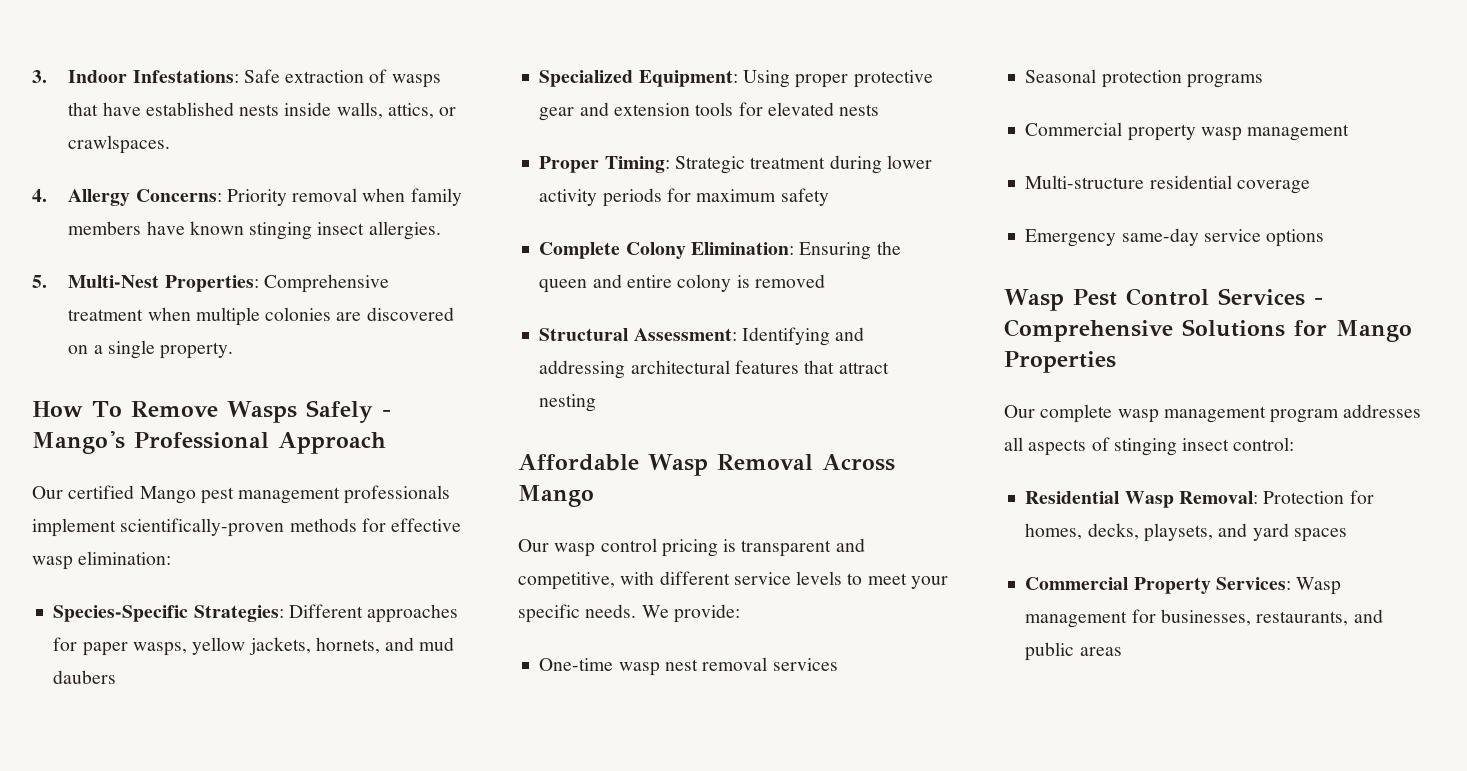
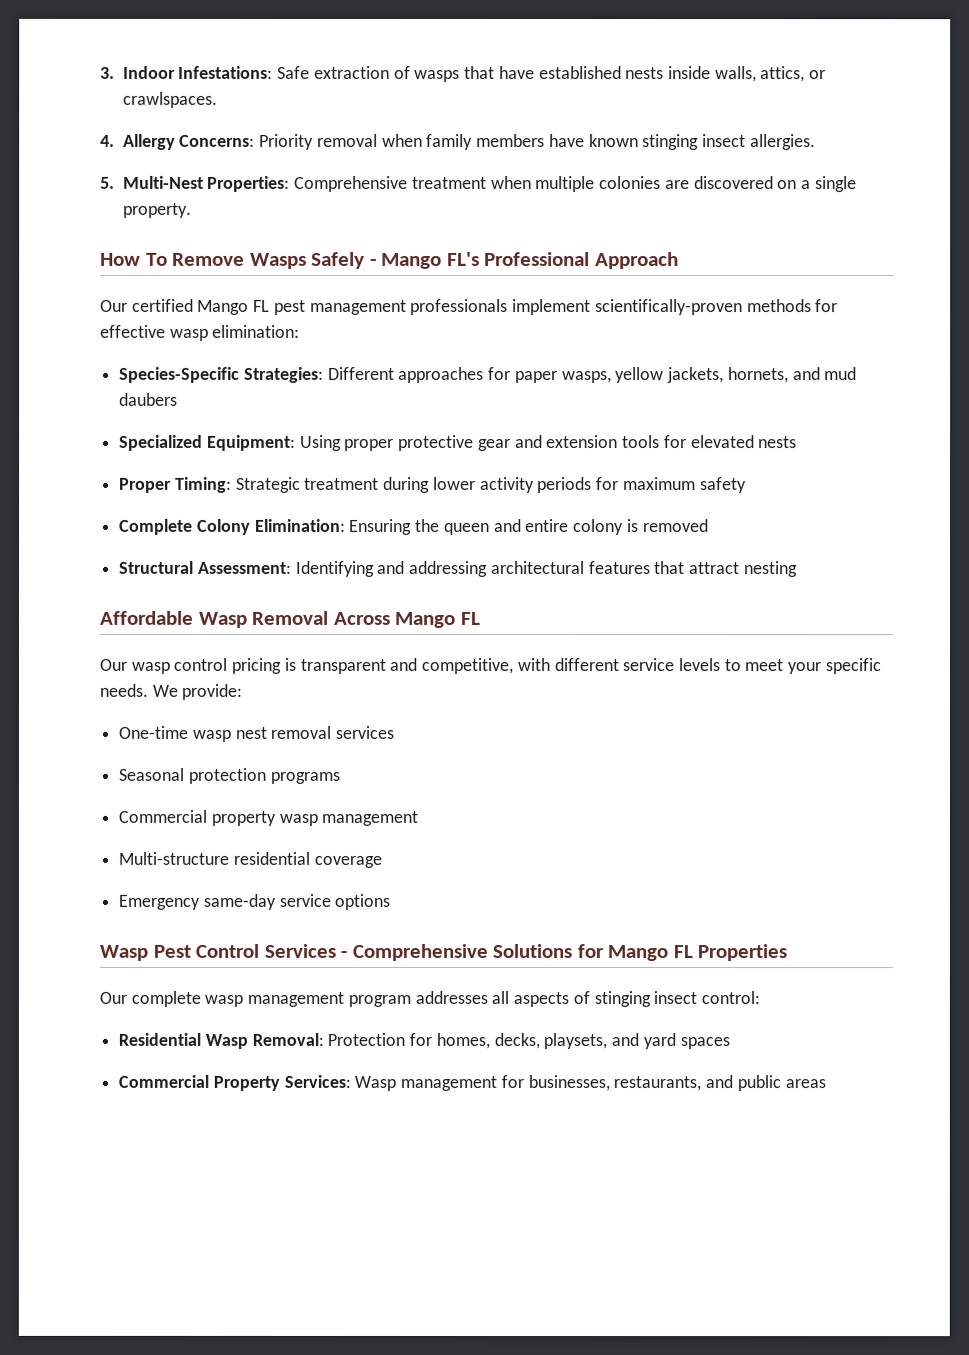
- How To Remove Wasps Safely - Mango's Professional Approach
+ How To Remove Wasps Safely - Mango FL's Professional Approach
- Our certified Mango pest management professionals implement scientifically-proven methods for effective wasp elimination:
+ Our certified Mango FL pest management professionals implement scientifically-proven methods for effective wasp elimination:
- Affordable Wasp Removal Across Mango
+ Affordable Wasp Removal Across Mango FL
- Wasp Pest Control Services - Comprehensive Solutions for Mango Properties
+ Wasp Pest Control Services - Comprehensive Solutions for Mango FL Properties

